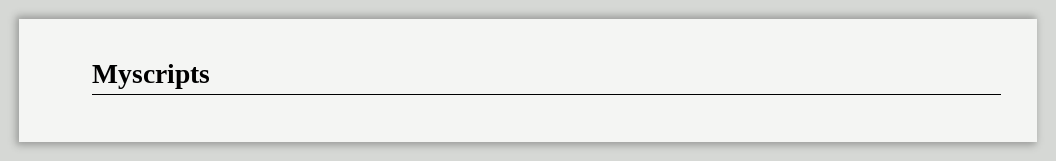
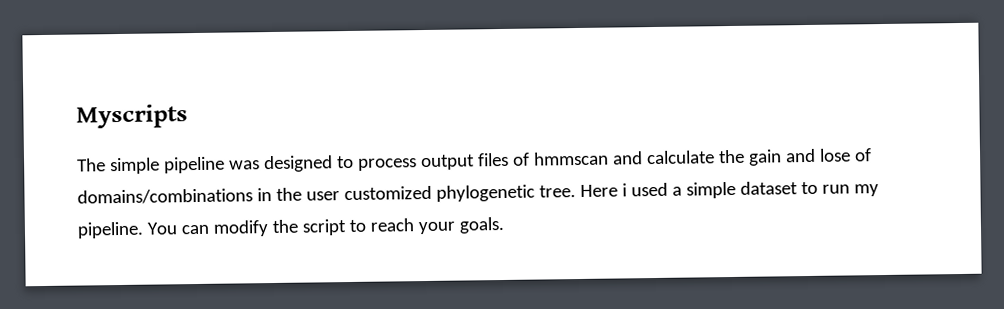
+ The simple pipeline was designed to process output files of hmmscan and calculate the gain and lose of domains/combinations in the user customized phylogenetic tree. Here i used a simple dataset to run my pipeline. You can modify the script to reach your goals.

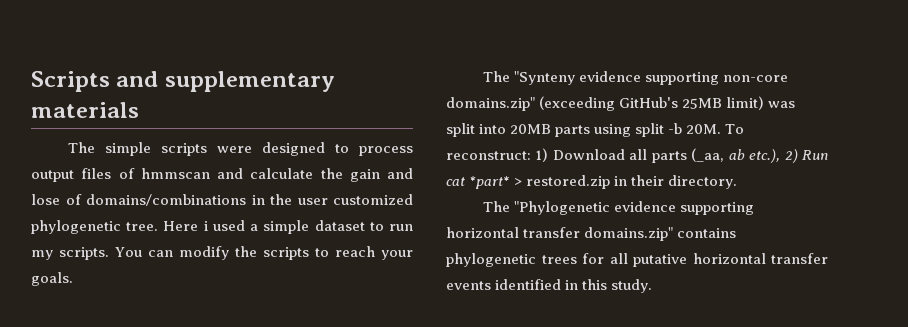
- Myscripts
+ Scripts and supplementary materials
- The simple pipeline was designed to process output files of hmmscan and calculate the gain and lose of domains/combinations in the user customized phylogenetic tree.
+ The simple scripts were designed to process output files of hmmscan and calculate the gain and lose of domains/combinations in the user customized phylogenetic tree.
- Here i used a simple dataset to run my pipeline.
+ Here i used a simple dataset to run my scripts.
- You can modify the script to reach your goals.
+ You can modify the scripts to reach your goals.
+ The "Synteny evidence supporting non-core domains.zip" (exceeding GitHub's 25MB limit) was split into 20MB parts using split -b 20M. To reconstruct: 1) Download all parts (_aa, ab etc.), 2) Run cat *part* > restored.zip in their directory.
+ The "Phylogenetic evidence supporting horizontal transfer domains.zip" contains phylogenetic trees for all putative horizontal transfer events identified in this study.

